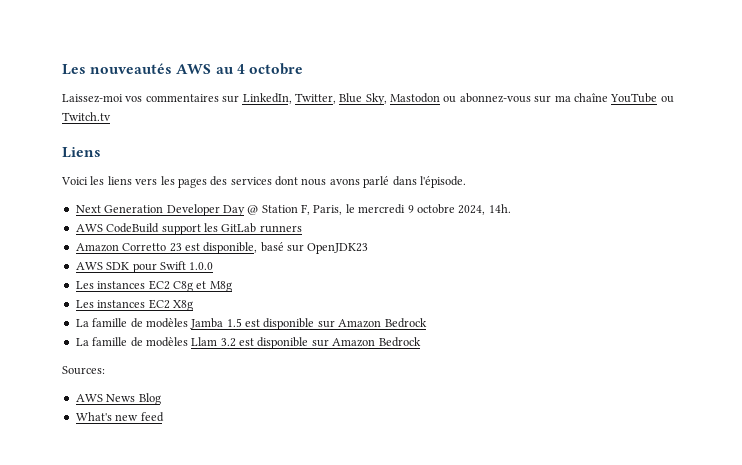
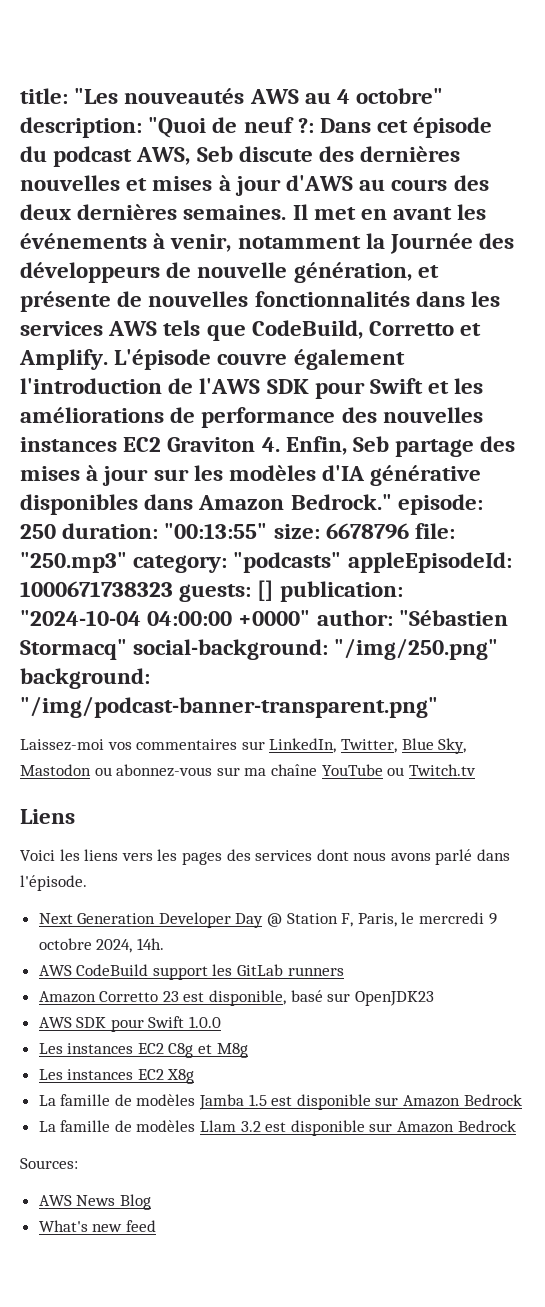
- Les nouveautés AWS au 4 octobre
+ title: "Les nouveautés AWS au 4 octobre" description: "Quoi de neuf ?: Dans cet épisode du podcast AWS, Seb discute des dernières nouvelles et mises à jour d'AWS au cours des deux dernières semaines. Il met en avant les événements à venir, notamment la Journée des développeurs de nouvelle génération, et présente de nouvelles fonctionnalités dans les services AWS tels que CodeBuild, Corretto et Amplify. L'épisode couvre également l'introduction de l'AWS SDK pour Swift et les améliorations de performance des nouvelles instances EC2 Graviton 4. Enfin, Seb partage des mises à jour sur les modèles d'IA générative disponibles dans Amazon Bedrock." episode: 250 duration: "00:13:55" size: 6678796 file: "250.mp3" category: "podcasts" appleEpisodeId: 1000671738323 guests: [] publication: "2024-10-04 04:00:00 +0000" author: "Sébastien Stormacq" social-background: "/img/250.png" background: "/img/podcast-banner-transparent.png"

